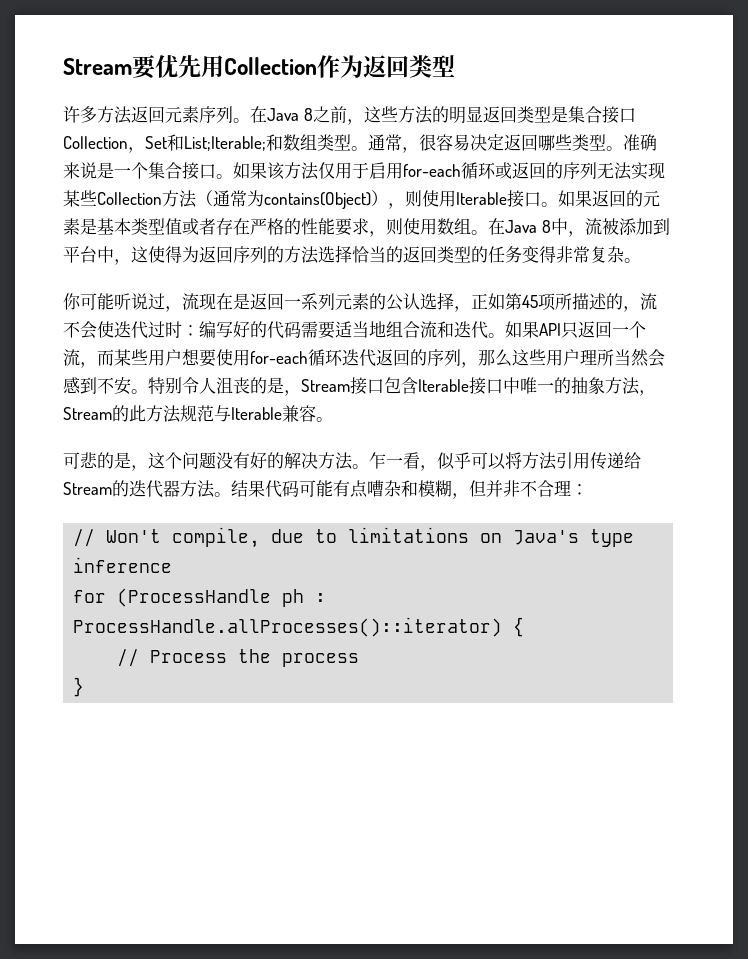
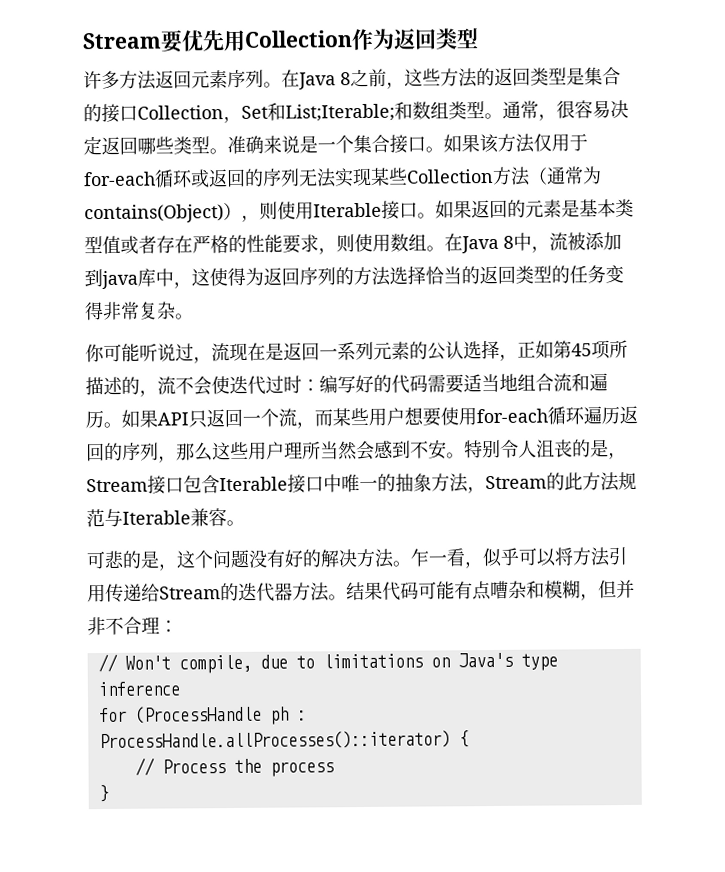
- 在Java 8之前，这些方法的明显返回类型是集合接口Collection，Set和List;Iterable;和数组类型。
+ 在Java 8之前，这些方法的返回类型是集合的接口Collection，Set和List;Iterable;和数组类型。
- 如果该方法仅用于启用for-each循环或返回的序列无法实现某些Collection方法（通常为contains(Object)），则使用Iterable接口。
+ 如果该方法仅用于for-each循环或返回的序列无法实现某些Collection方法（通常为contains(Object)），则使用Iterable接口。
- 在Java 8中，流被添加到平台中，这使得为返回序列的方法选择恰当的返回类型的任务变得非常复杂。
+ 在Java 8中，流被添加到java库中，这使得为返回序列的方法选择恰当的返回类型的任务变得非常复杂。
- 你可能听说过，流现在是返回一系列元素的公认选择，正如第45项所描述的，流不会使迭代过时：编写好的代码需要适当地组合流和迭代。
+ 你可能听说过，流现在是返回一系列元素的公认选择，正如第45项所描述的，流不会使迭代过时：编写好的代码需要适当地组合流和遍历。
- 如果API只返回一个流，而某些用户想要使用for-each循环迭代返回的序列，那么这些用户理所当然会感到不安。
+ 如果API只返回一个流，而某些用户想要使用for-each循环遍历返回的序列，那么这些用户理所当然会感到不安。

